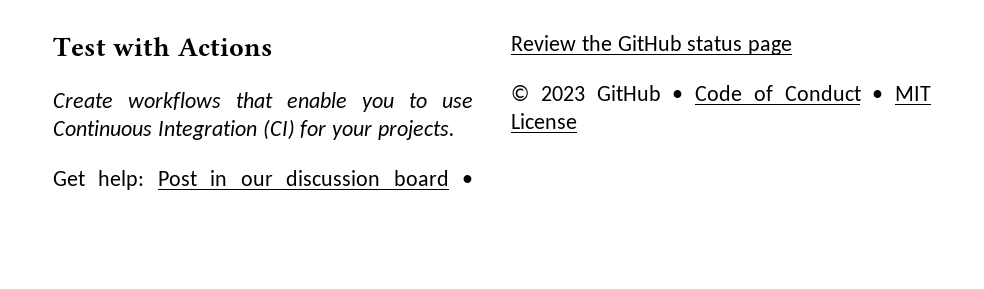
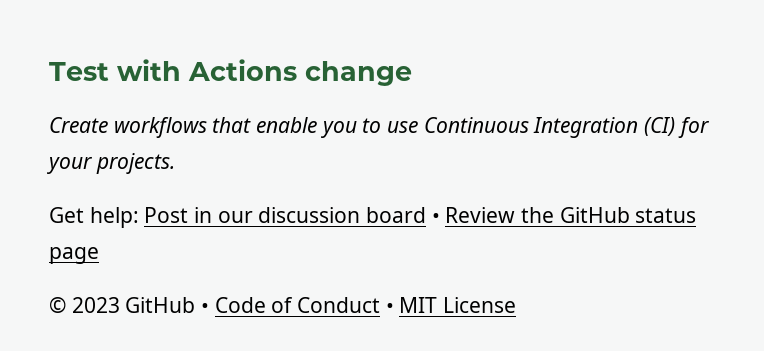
- Test with Actions
+ Test with Actions change

